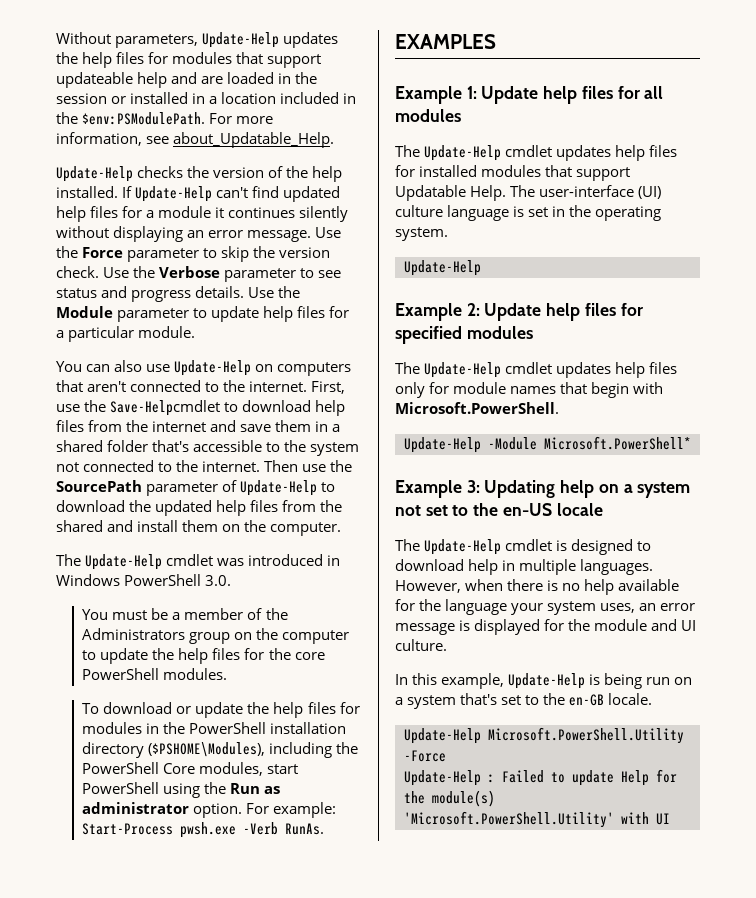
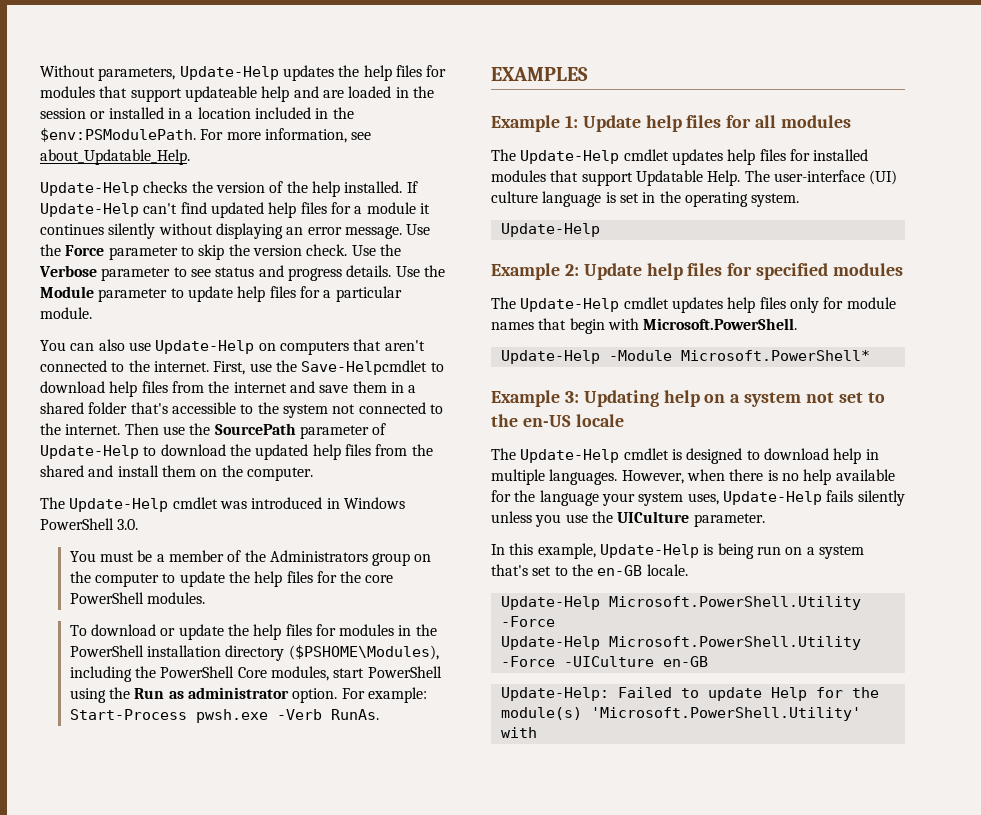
- However, when there is no help available for the language your system uses, an error message is displayed for the module and UI culture.
+ However, when there is no help available for the language your system uses, Update-Help fails silently unless you use the UICulture parameter.
- Update-Help : Failed to update Help for the module(s) 'Microsoft.PowerShell.Utility' with UI
+ Update-Help Microsoft.PowerShell.Utility -Force -UICulture en-GB
+ Update-Help: Failed to update Help for the module(s) 'Microsoft.PowerShell.Utility' with

